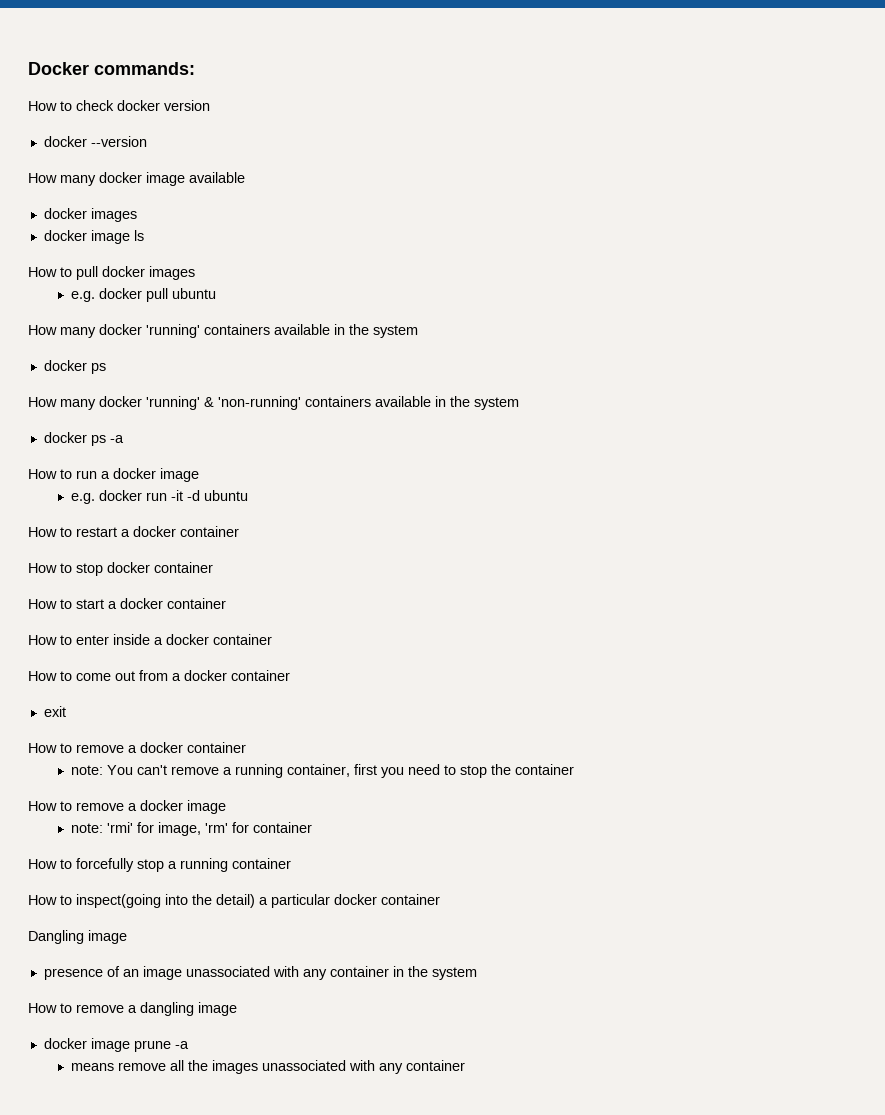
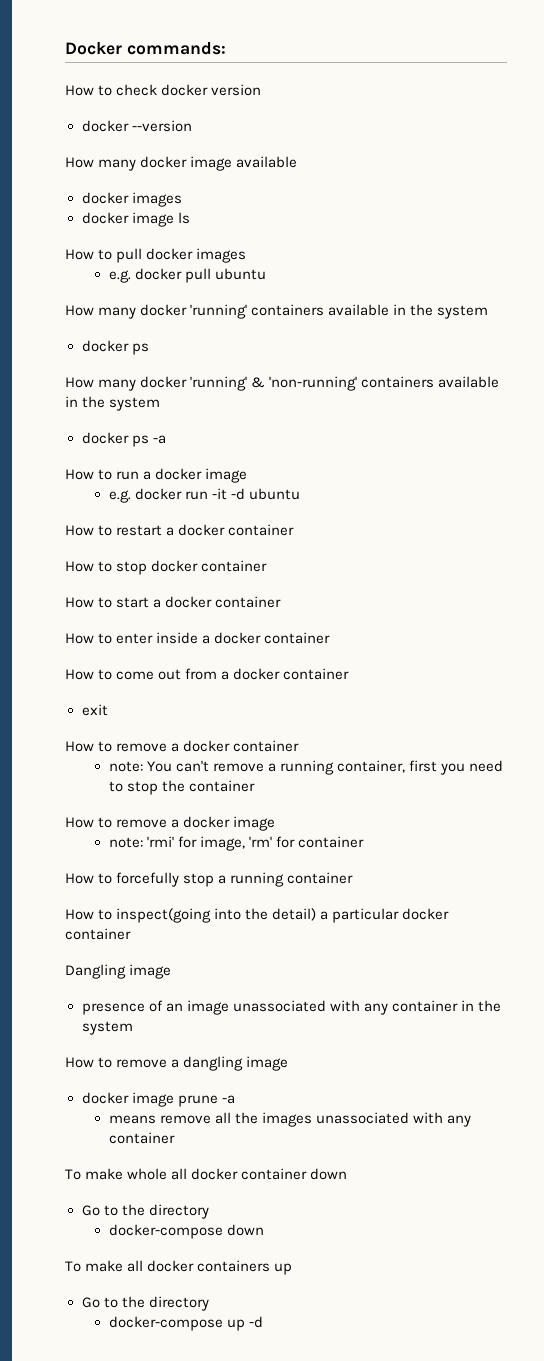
+ To make whole all docker container down
+ Go to the directory
+ docker-compose down
+ To make all docker containers up
+ Go to the directory
+ docker-compose up -d

